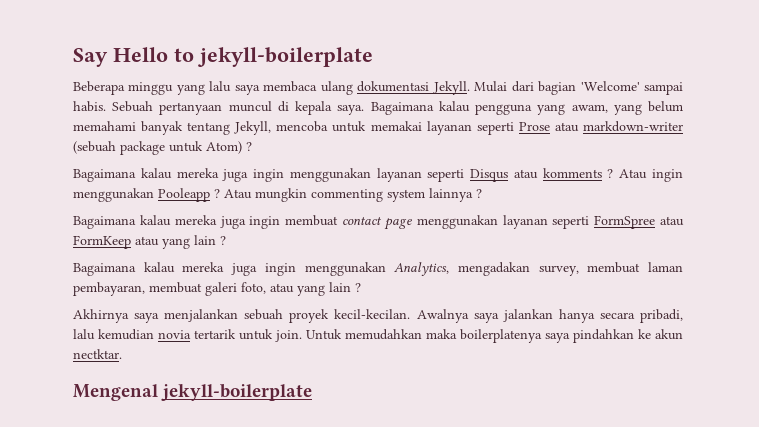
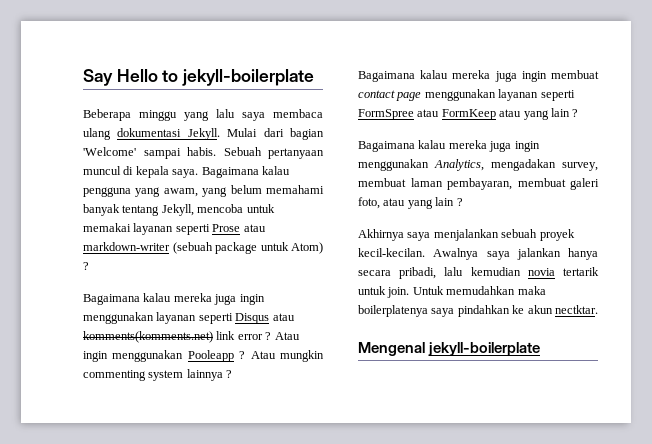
- Bagaimana kalau mereka juga ingin menggunakan layanan seperti Disqus atau komments ?
+ Bagaimana kalau mereka juga ingin menggunakan layanan seperti Disqus atau komments(komments.net) link error ?

